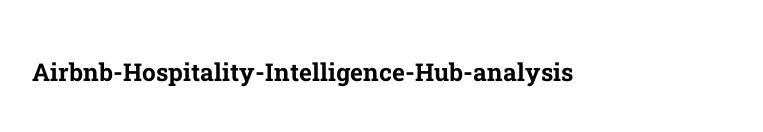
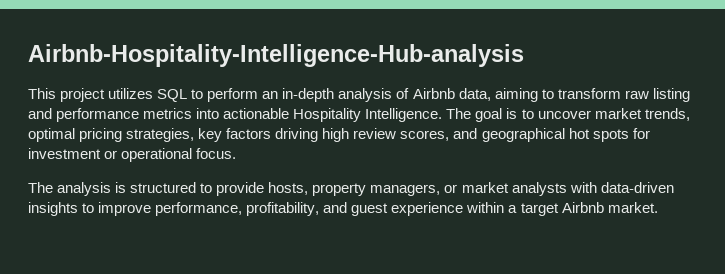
+ This project utilizes SQL to perform an in-depth analysis of Airbnb data, aiming to transform raw listing and performance metrics into actionable Hospitality Intelligence. The goal is to uncover market trends, optimal pricing strategies, key factors driving high review scores, and geographical hot spots for investment or operational focus.
+ The analysis is structured to provide hosts, property managers, or market analysts with data-driven insights to improve performance, profitability, and guest experience within a target Airbnb market.

